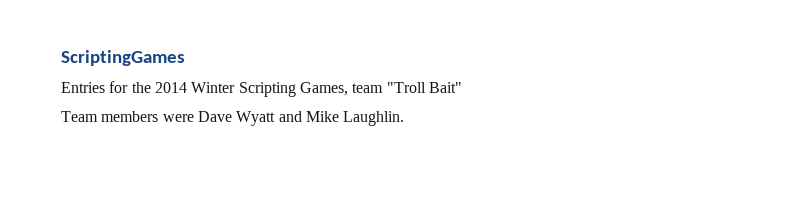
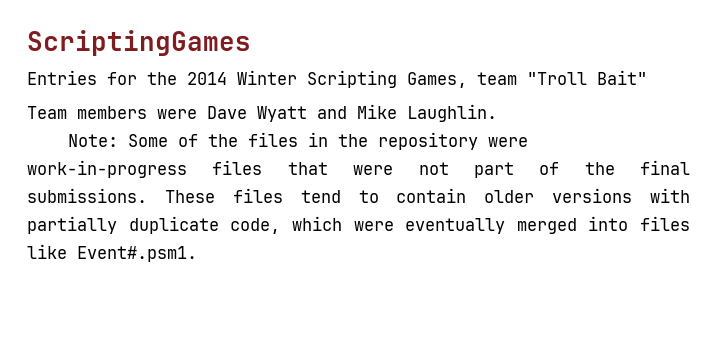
+ Note: Some of the files in the repository were work-in-progress files that were not part of the final submissions. These files tend to contain older versions with partially duplicate code, which were eventually merged into files like Event#.psm1.

